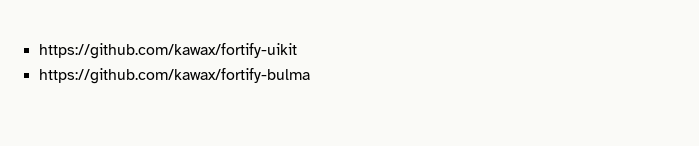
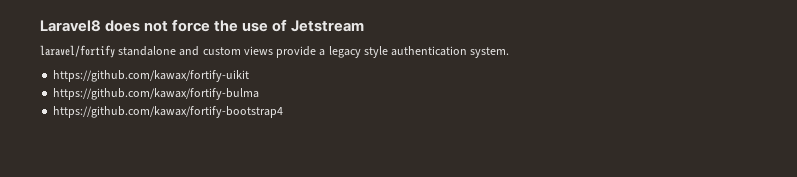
+ Laravel8 does not force the use of Jetstream
+ laravel/fortify standalone and custom views provide a legacy style authentication system.
+ https://github.com/kawax/fortify-bootstrap4

